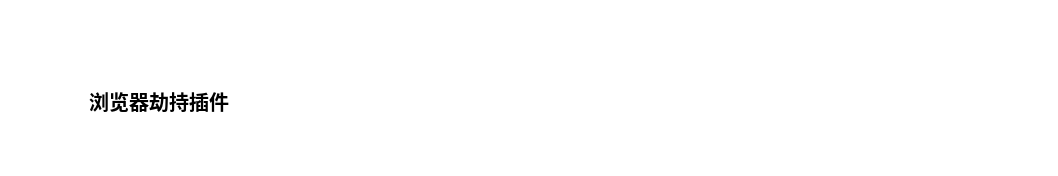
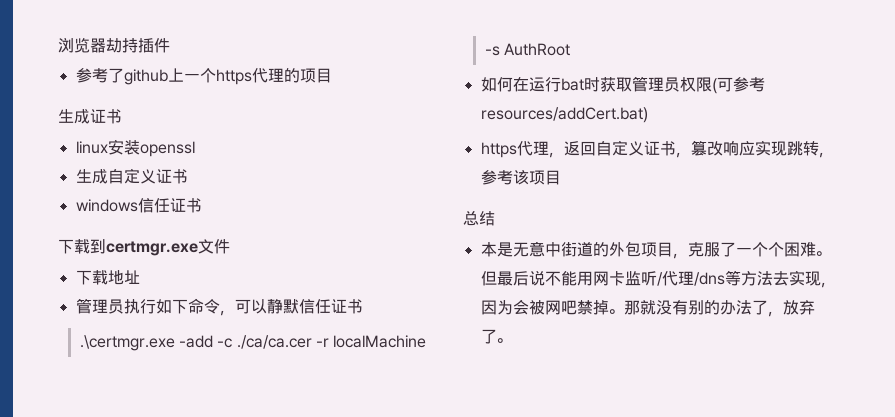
+ 参考了github上一个https代理的项目
+ 生成证书
+ linux安装openssl
+ 生成自定义证书
+ windows信任证书
+ 下载到certmgr.exe文件
+ 下载地址
+ 管理员执行如下命令，可以静默信任证书
+ .\certmgr.exe -add -c ./ca/ca.cer -r localMachine -s AuthRoot
+ 如何在运行bat时获取管理员权限(可参考resources/addCert.bat)
+ https代理，返回自定义证书，篡改响应实现跳转，参考该项目
+ 总结
+ 本是无意中街道的外包项目，克服了一个个困难。但最后说不能用网卡监听/代理/dns等方法去实现，因为会被网吧禁掉。那就没有别的办法了，放弃了。

